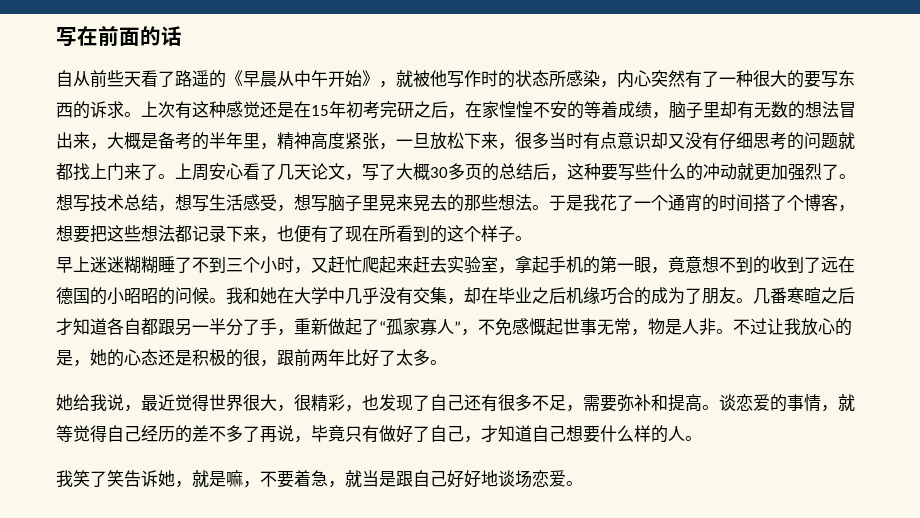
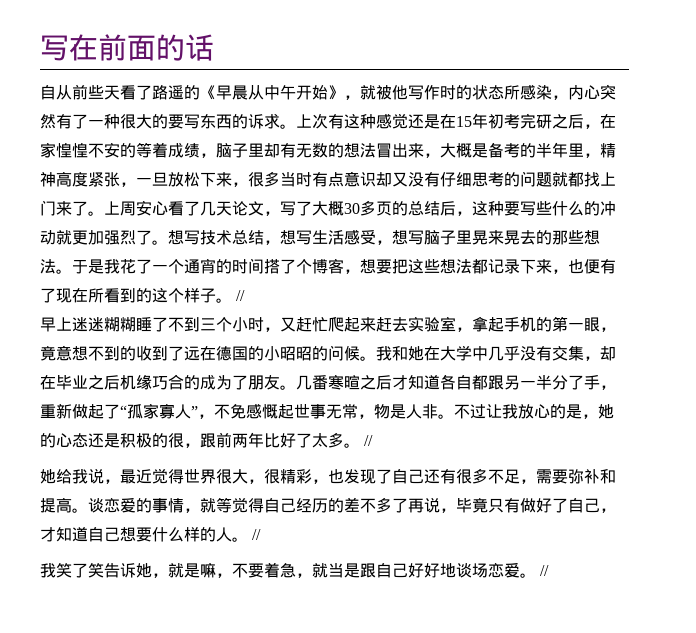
- 于是我花了一个通宵的时间搭了个博客，想要把这些想法都记录下来，也便有了现在所看到的这个样子。
+ 于是我花了一个通宵的时间搭了个博客，想要把这些想法都记录下来，也便有了现在所看到的这个样子。 //
- 不过让我放心的是，她的心态还是积极的很，跟前两年比好了太多。
+ 不过让我放心的是，她的心态还是积极的很，跟前两年比好了太多。 //
- 谈恋爱的事情，就等觉得自己经历的差不多了再说，毕竟只有做好了自己，才知道自己想要什么样的人。
+ 谈恋爱的事情，就等觉得自己经历的差不多了再说，毕竟只有做好了自己，才知道自己想要什么样的人。 //
- 我笑了笑告诉她，就是嘛，不要着急，就当是跟自己好好地谈场恋爱。
+ 我笑了笑告诉她，就是嘛，不要着急，就当是跟自己好好地谈场恋爱。 //

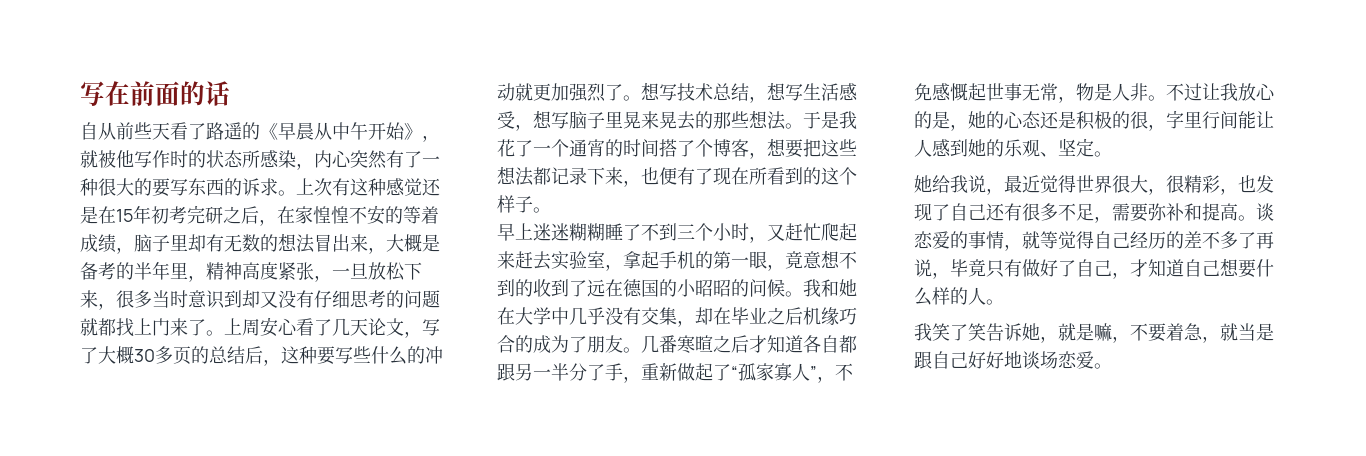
- 上次有这种感觉还是在15年初考完研之后，在家惶惶不安的等着成绩，脑子里却有无数的想法冒出来，大概是备考的半年里，精神高度紧张，一旦放松下来，很多当时有点意识却又没有仔细思考的问题就都找上门来了。
+ 上次有这种感觉还是在15年初考完研之后，在家惶惶不安的等着成绩，脑子里却有无数的想法冒出来，大概是备考的半年里，精神高度紧张，一旦放松下来，很多当时意识到却又没有仔细思考的问题就都找上门来了。
- 于是我花了一个通宵的时间搭了个博客，想要把这些想法都记录下来，也便有了现在所看到的这个样子。 //
+ 于是我花了一个通宵的时间搭了个博客，想要把这些想法都记录下来，也便有了现在所看到的这个样子。
- 不过让我放心的是，她的心态还是积极的很，跟前两年比好了太多。 //
+ 不过让我放心的是，她的心态还是积极的很，字里行间能让人感到她的乐观、坚定。
- 谈恋爱的事情，就等觉得自己经历的差不多了再说，毕竟只有做好了自己，才知道自己想要什么样的人。 //
+ 谈恋爱的事情，就等觉得自己经历的差不多了再说，毕竟只有做好了自己，才知道自己想要什么样的人。
- 我笑了笑告诉她，就是嘛，不要着急，就当是跟自己好好地谈场恋爱。 //
+ 我笑了笑告诉她，就是嘛，不要着急，就当是跟自己好好地谈场恋爱。

